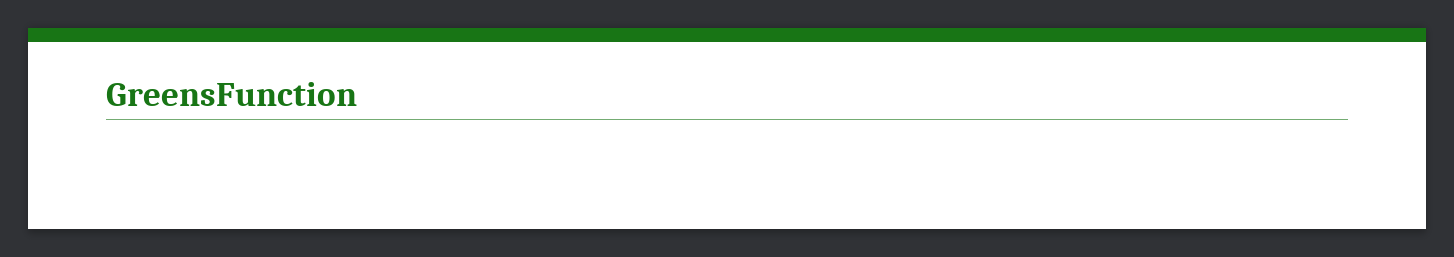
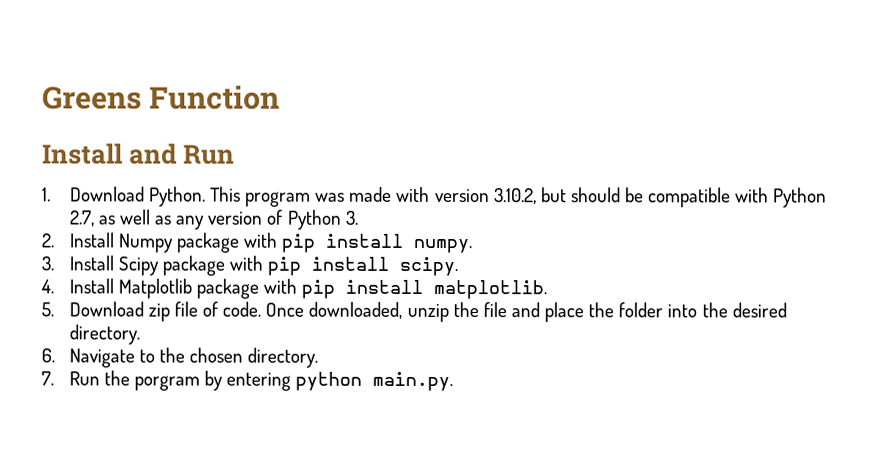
- GreensFunction
+ Greens Function
+ Install and Run
+ 1. Download Python. This program was made with version 3.10.2, but should be compatible with Python 2.7, as well as any version of Python 3.
+ 2. Install Numpy package with pip install numpy.
+ 3. Install Scipy package with pip install scipy.
+ 4. Install Matplotlib package with pip install matplotlib.
+ 5. Download zip file of code. Once downloaded, unzip the file and place the folder into the desired directory.
+ 6. Navigate to the chosen directory.
+ 7. Run the porgram by entering python main.py.

